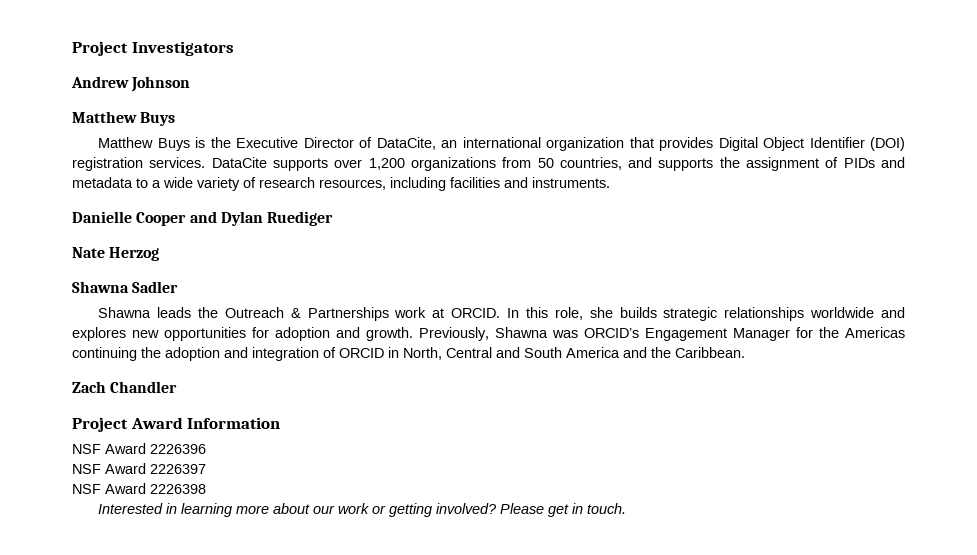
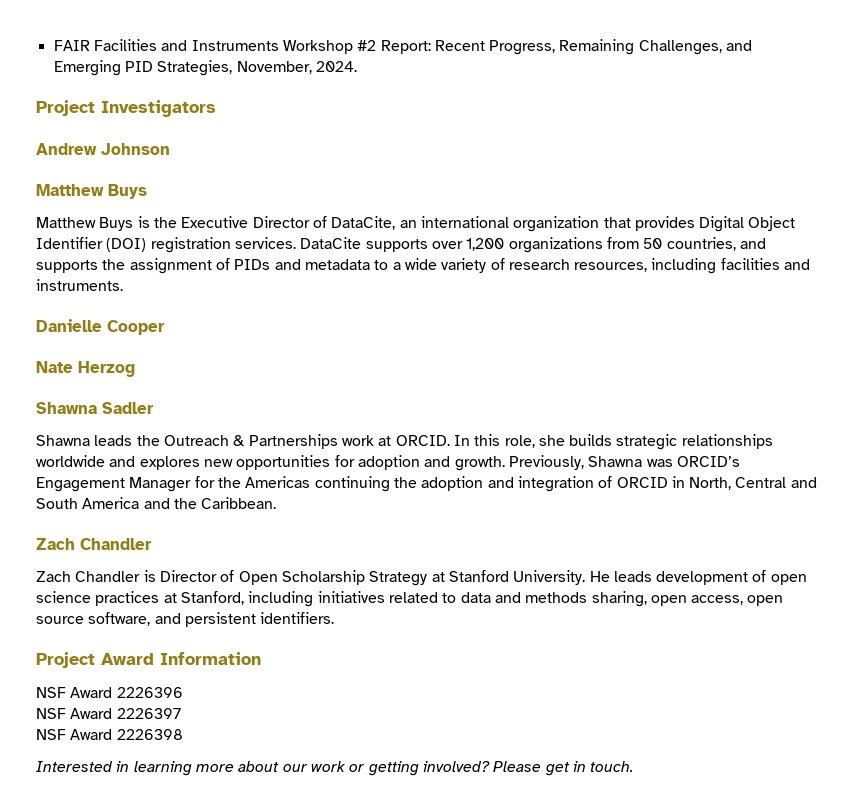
+ FAIR Facilities and Instruments Workshop #2 Report: Recent Progress, Remaining Challenges, and Emerging PID Strategies, November, 2024.
- Danielle Cooper and Dylan Ruediger
+ Danielle Cooper
+ Zach Chandler is Director of Open Scholarship Strategy at Stanford University. He leads development of open science practices at Stanford, including initiatives related to data and methods sharing, open access, open source software, and persistent identifiers.

